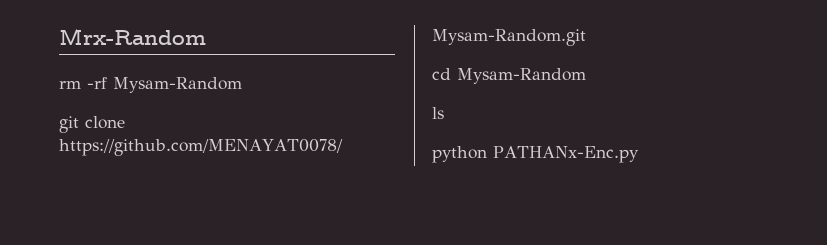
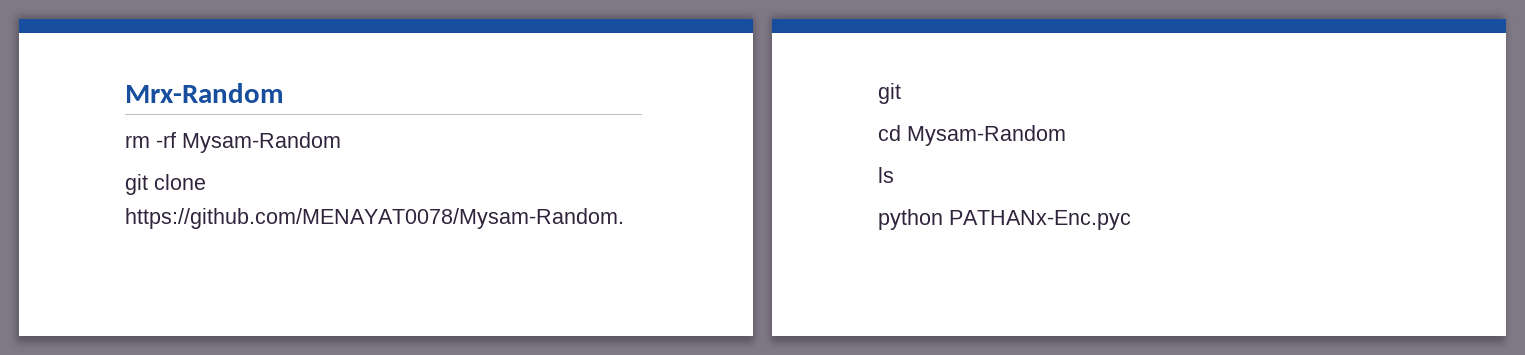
- python PATHANx-Enc.py
+ python PATHANx-Enc.pyc

